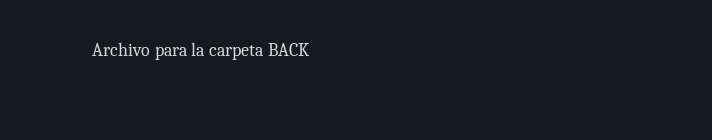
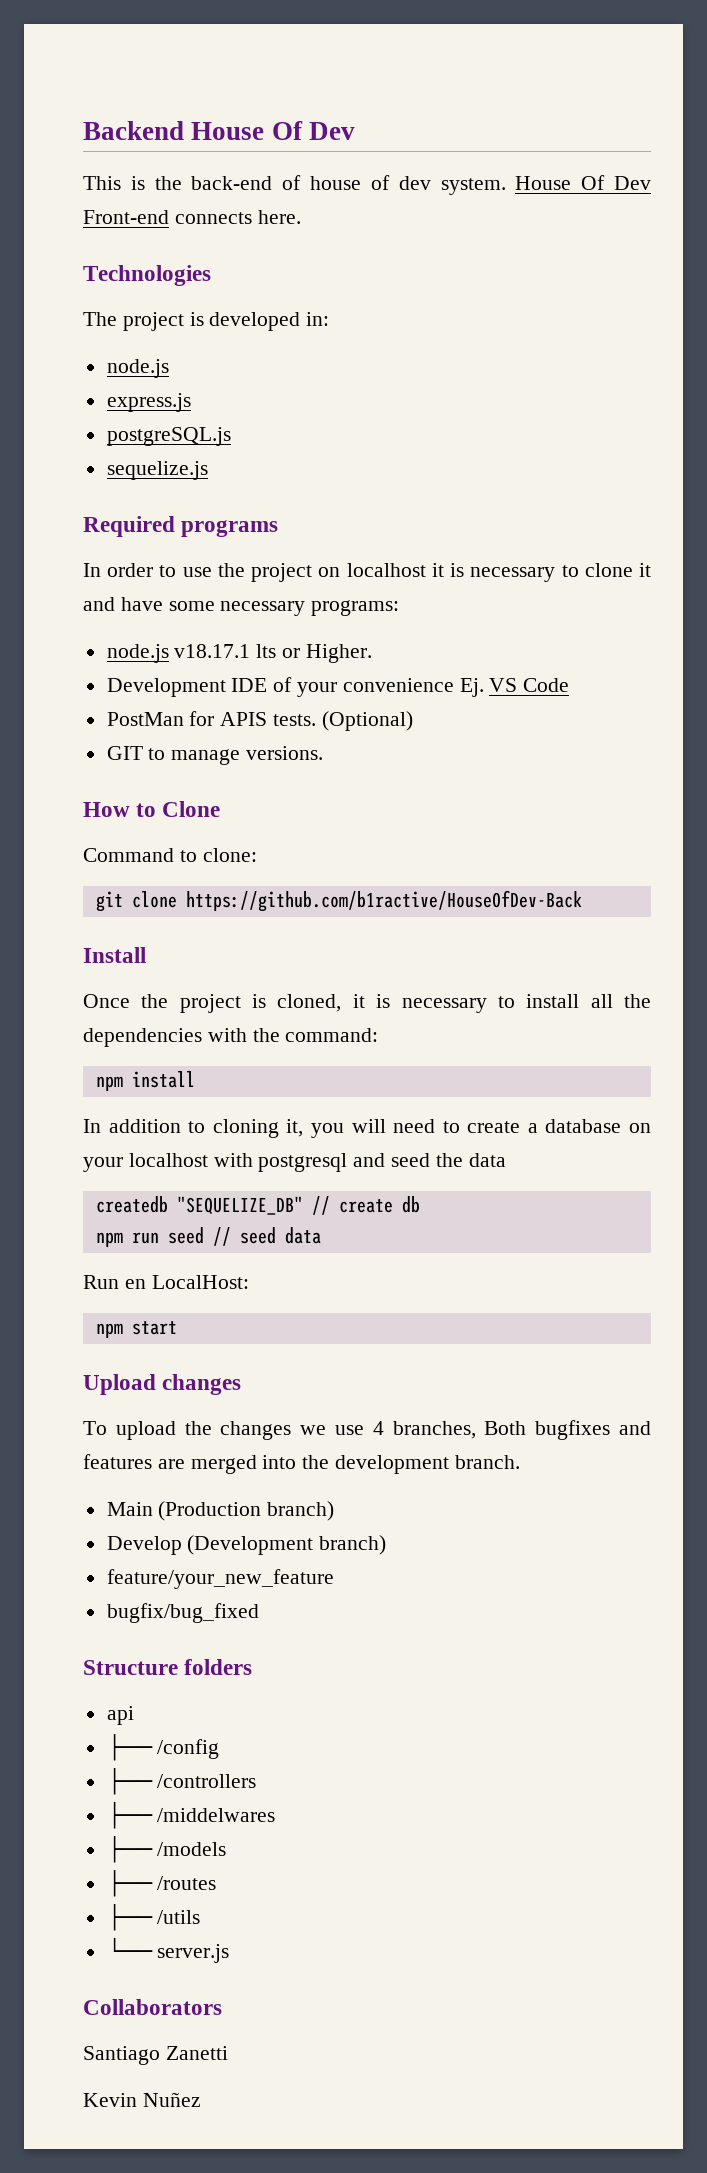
- Archivo para la carpeta BACK
+ Backend House Of Dev
+ This is the back-end of house of dev system. House Of Dev Front-end connects here.
+ Technologies
+ The project is developed in:
+ node.js
+ express.js
+ postgreSQL.js
+ sequelize.js
+ Required programs
+ In order to use the project on localhost it is necessary to clone it and have some necessary programs:
+ node.js v18.17.1 lts or Higher.
+ Development IDE of your convenience Ej. VS Code
+ PostMan for APIS tests. (Optional)
+ GIT to manage versions.
+ How to Clone
+ Command to clone:
+ git clone https://github.com/b1ractive/HouseOfDev-Back
+ Install
+ Once the project is cloned, it is necessary to install all the dependencies with the command:
+ npm install
+ In addition to cloning it, you will need to create a database on your localhost with postgresql and seed the data
+ createdb "SEQUELIZE_DB" // create db
+ npm run seed // seed data
+ Run en LocalHost:
+ npm start
+ Upload changes
+ To upload the changes we use 4 branches, Both bugfixes and features are merged into the development branch.
+ Main (Production branch)
+ Develop (Development branch)
+ feature/your_new_feature
+ bugfix/bug_fixed
+ Structure folders
+ api
+ ├── /config
+ ├── /controllers
+ ├── /middelwares
+ ├── /models
+ ├── /routes
+ ├── /utils
+ └── server.js
+ Collaborators
+ Santiago Zanetti
+ Kevin Nuñez

